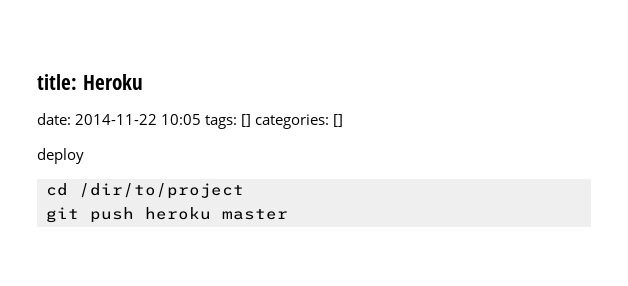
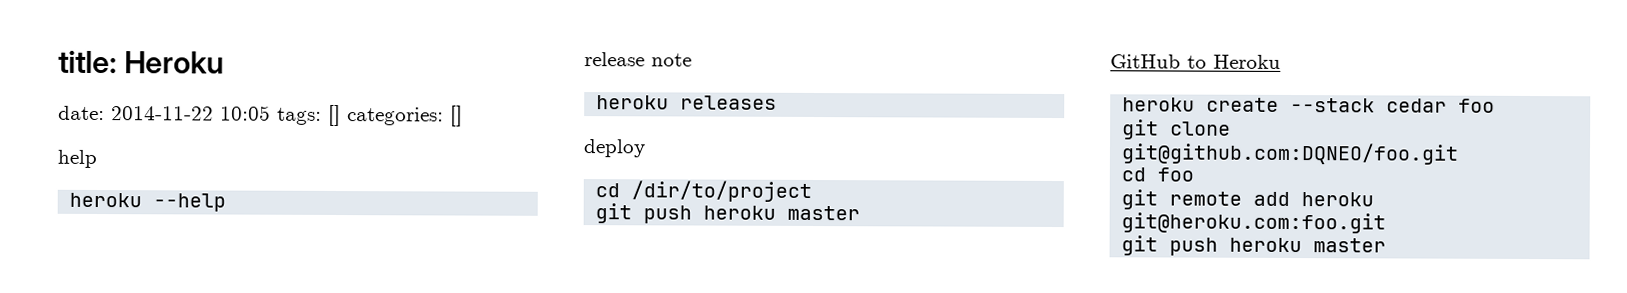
+ help
+ heroku --help
+ release note
+ heroku releases
+ GitHub to Heroku
+ heroku create --stack cedar foo
+ git clone git@github.com:DQNEO/foo.git
+ cd foo
+ git remote add heroku git@heroku.com:foo.git
+ git push heroku master

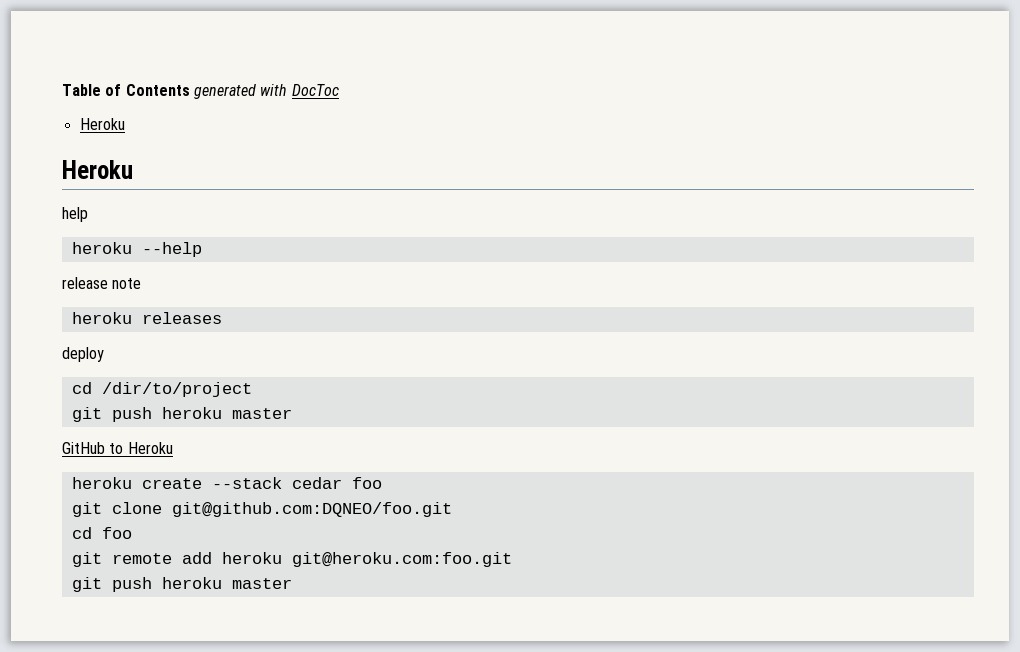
- title: Heroku
- date: 2014-11-22 10:05 tags: [] categories: []
+ Table of Contents generated with DocToc
+ Heroku
+ Heroku

